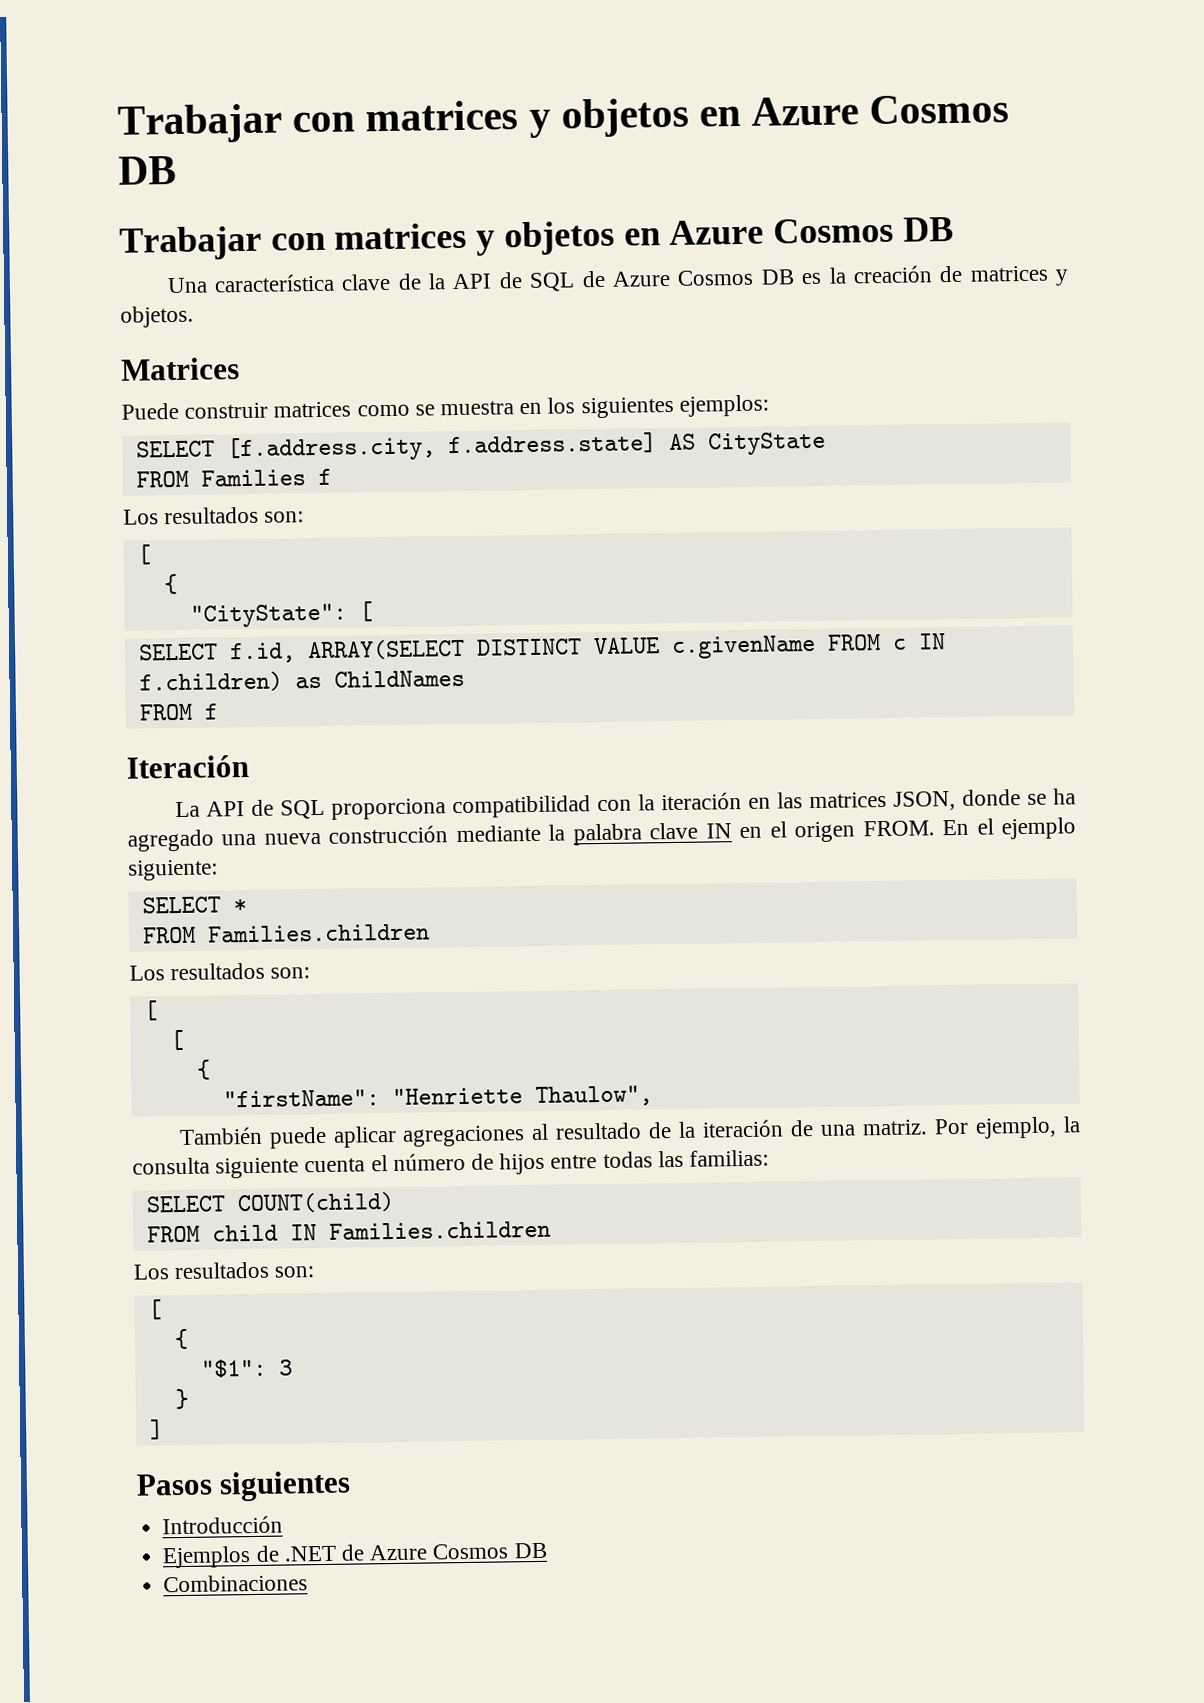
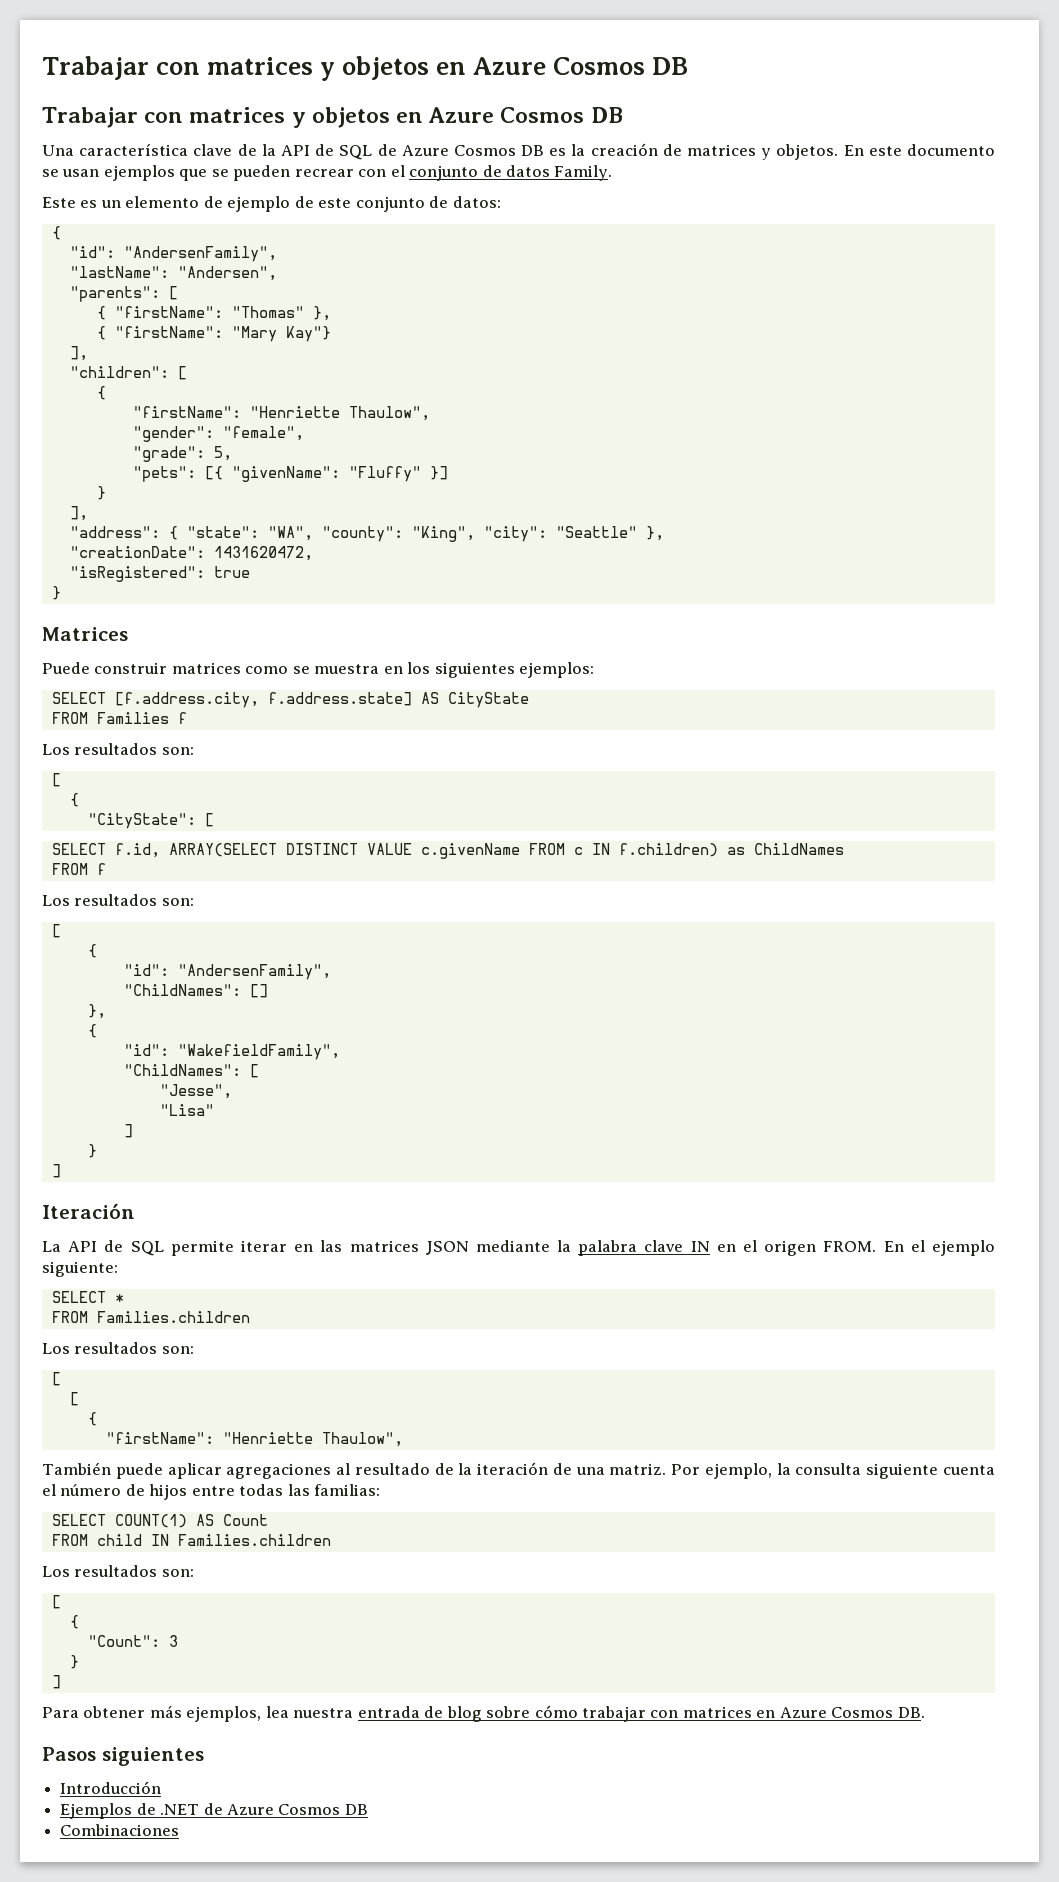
+ En este documento se usan ejemplos que se pueden recrear con el conjunto de datos Family.
+ Este es un elemento de ejemplo de este conjunto de datos:
+ {
+ "id": "AndersenFamily",
+ "lastName": "Andersen",
+ "parents": [
+ { "firstName": "Thomas" },
+ { "firstName": "Mary Kay"}
+ ],
+ "children": [
+ {
+ "firstName": "Henriette Thaulow",
+ "gender": "female",
+ "grade": 5,
+ "pets": [{ "givenName": "Fluffy" }]
+ }
+ ],
+ "address": { "state": "WA", "county": "King", "city": "Seattle" },
+ "creationDate": 1431620472,
+ "isRegistered": true
+ }
  FROM f
+ Los resultados son:
+ [
+ {
+ "id": "AndersenFamily",
+ "ChildNames": []
+ },
+ {
+ "id": "WakefieldFamily",
+ "ChildNames": [
+ "Jesse",
+ "Lisa"
+ ]
+ }
+ ]
- La API de SQL proporciona compatibilidad con la iteración en las matrices JSON, donde se ha agregado una nueva construcción mediante la palabra clave IN en el origen FROM.
+ La API de SQL permite iterar en las matrices JSON mediante la palabra clave IN en el origen FROM.
- SELECT COUNT(child)
+ SELECT COUNT(1) AS Count
- "$1": 3
+ "Count": 3
+ Para obtener más ejemplos, lea nuestra entrada de blog sobre cómo trabajar con matrices en Azure Cosmos DB.

